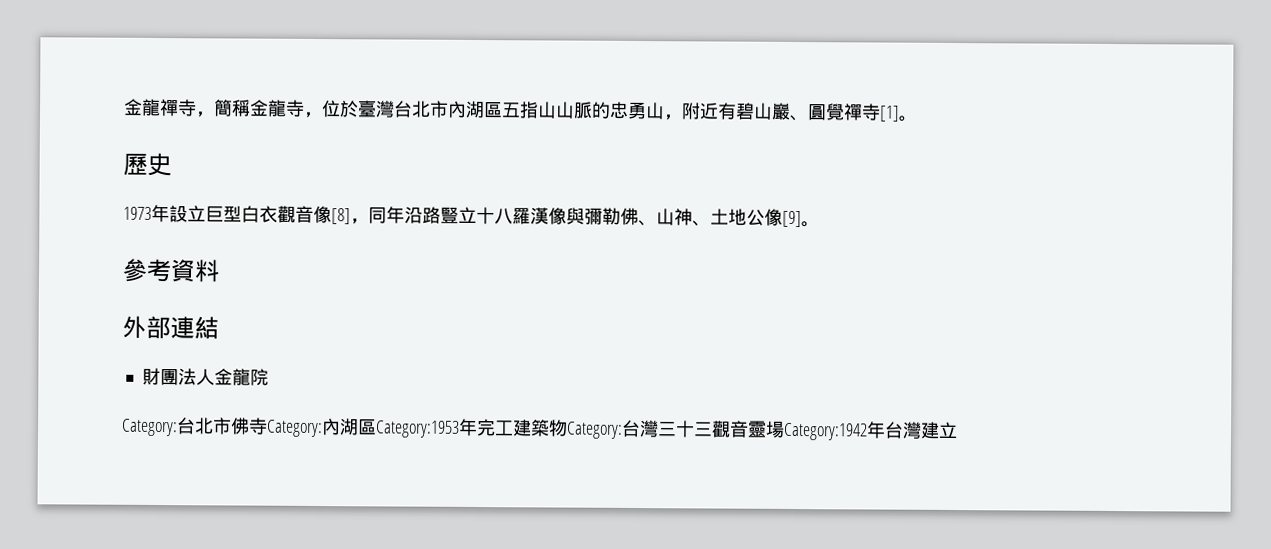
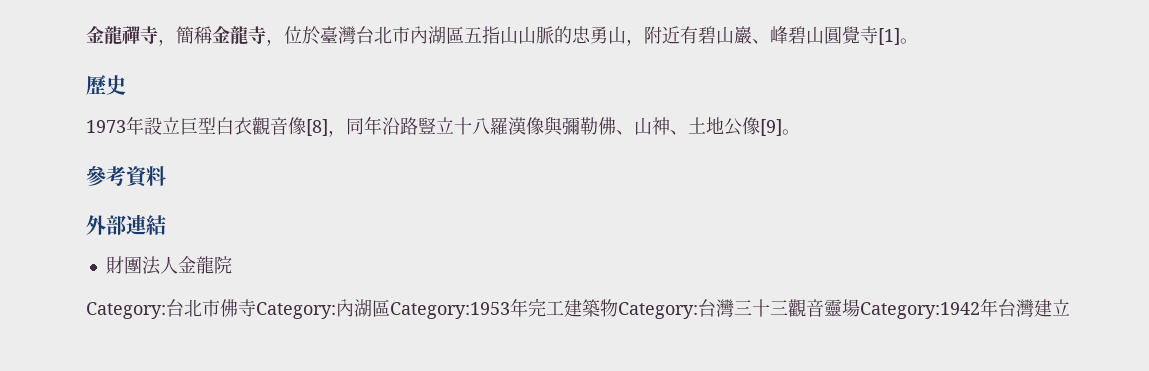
- 金龍禪寺，簡稱金龍寺，位於臺灣台北市內湖區五指山山脈的忠勇山，附近有碧山巖、圓覺禪寺[1]。
+ 金龍禪寺，簡稱金龍寺，位於臺灣台北市內湖區五指山山脈的忠勇山，附近有碧山巖、峰碧山圓覺寺[1]。

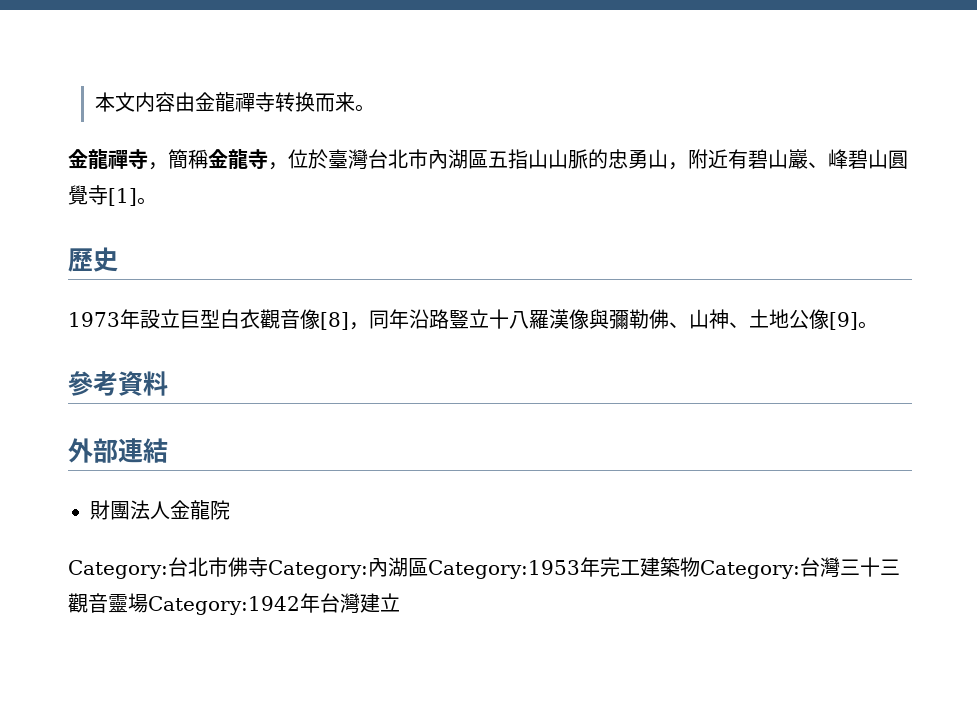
+ 本文内容由金龍禪寺转换而来。

